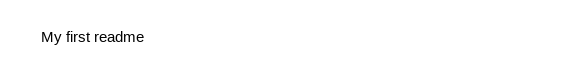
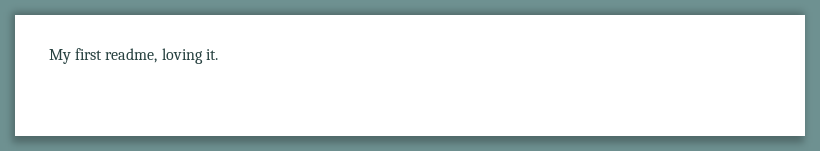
- My first readme
+ My first readme, loving it.

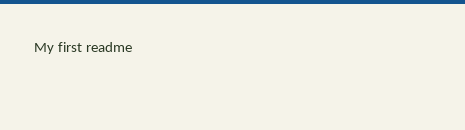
- My first readme, loving it.
+ My first readme

